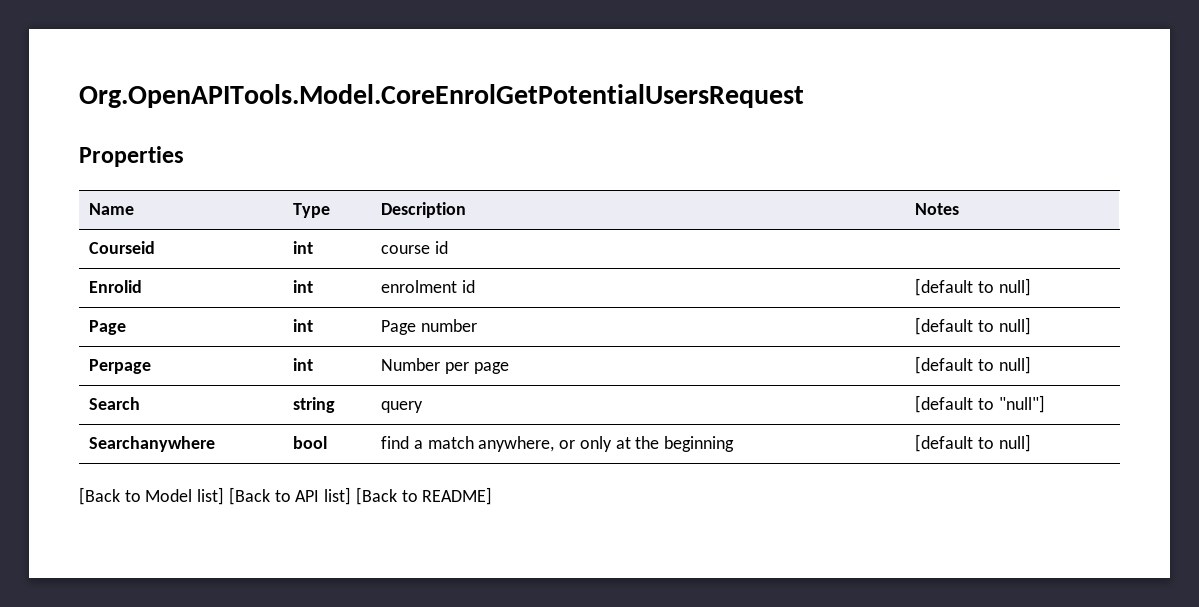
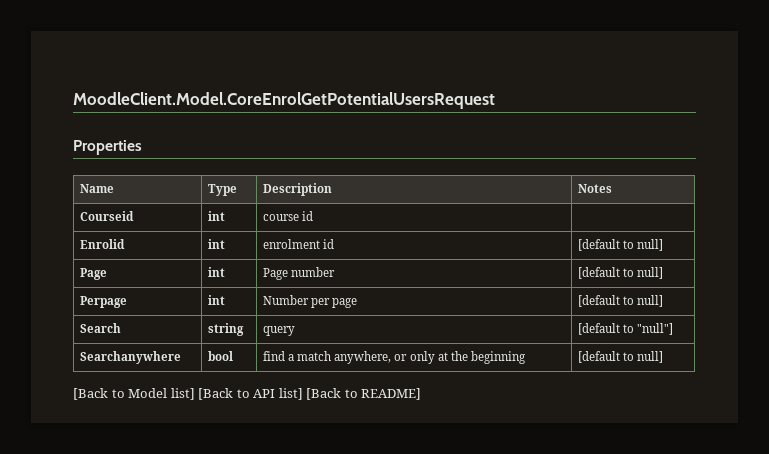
- Org.OpenAPITools.Model.CoreEnrolGetPotentialUsersRequest
+ MoodleClient.Model.CoreEnrolGetPotentialUsersRequest

